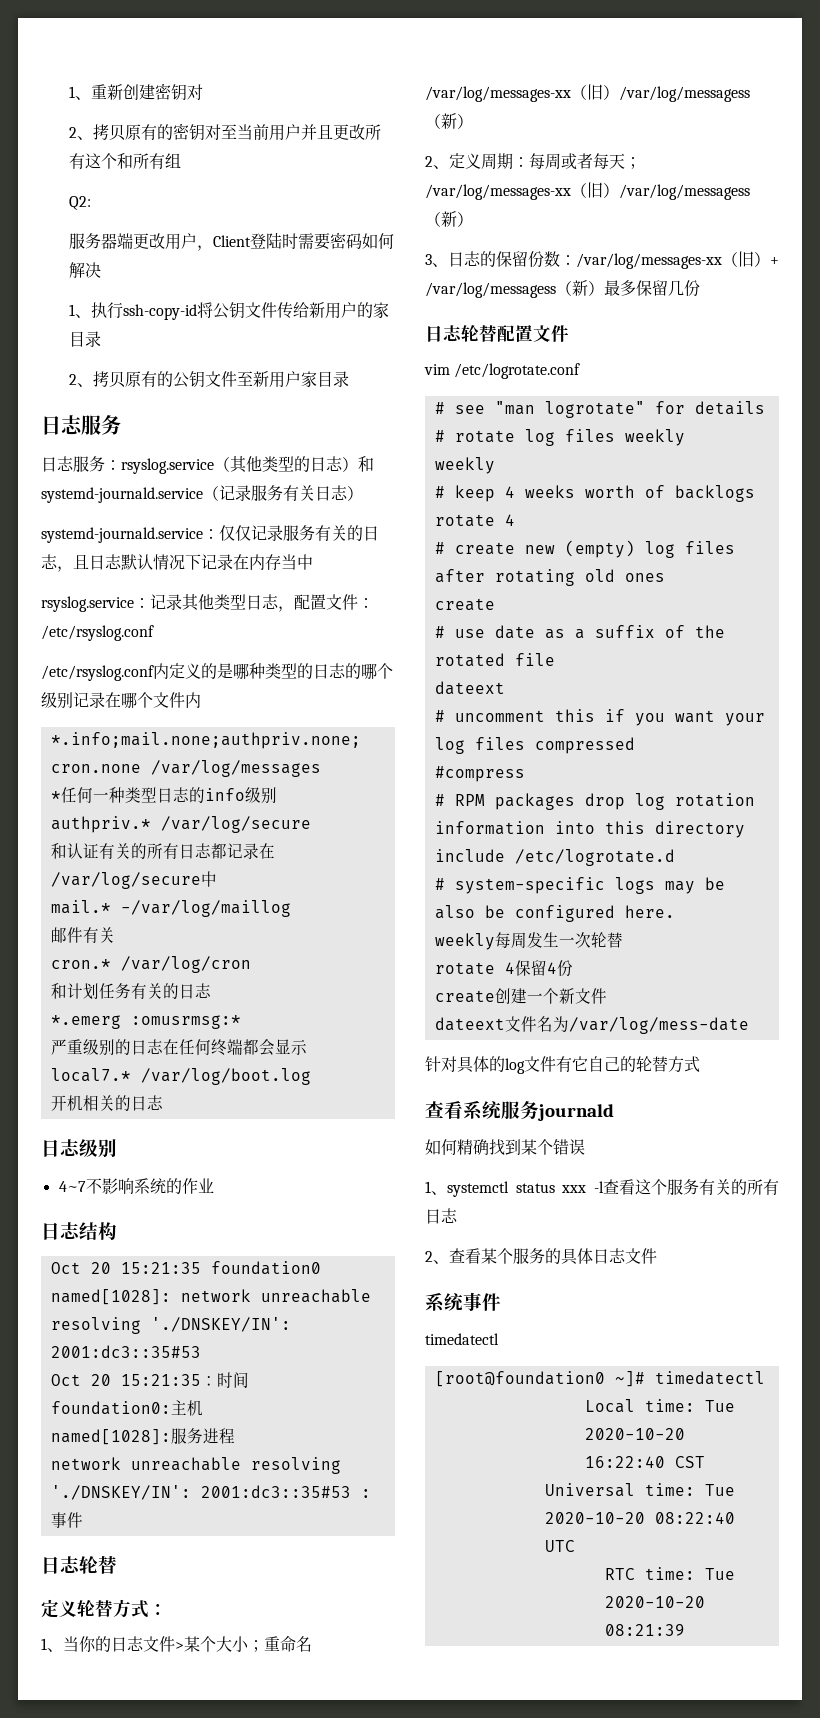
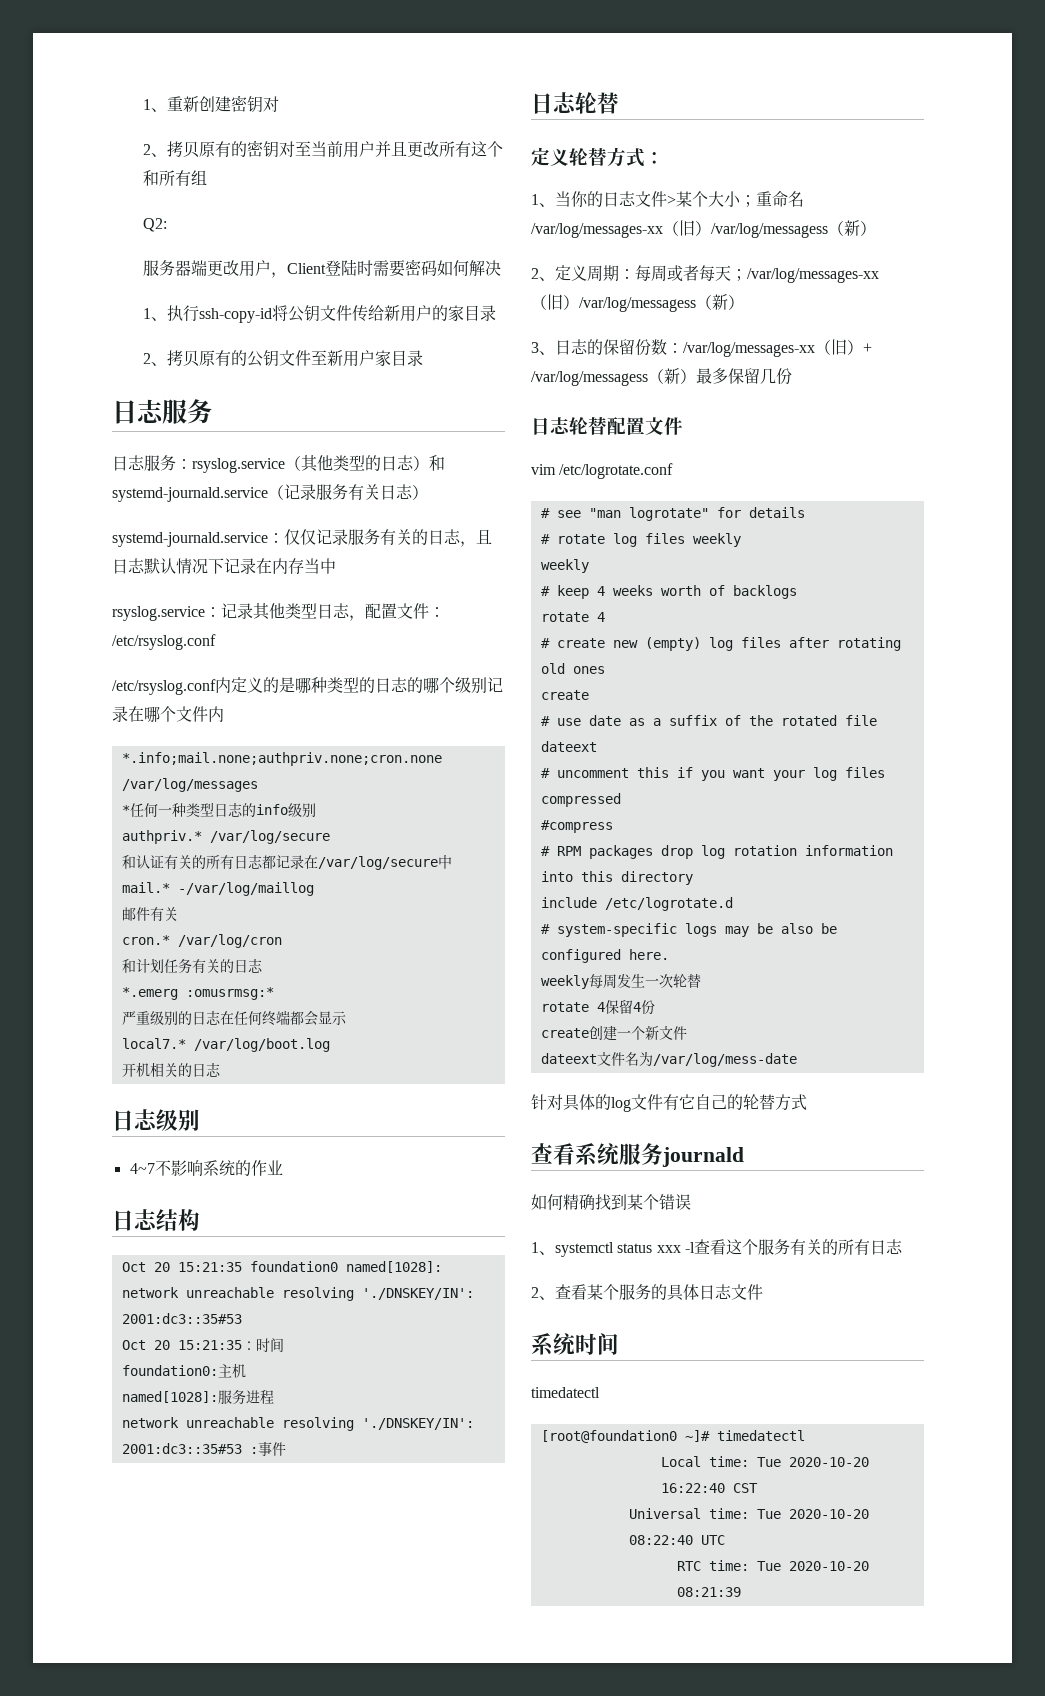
- 系统事件
+ 系统时间

